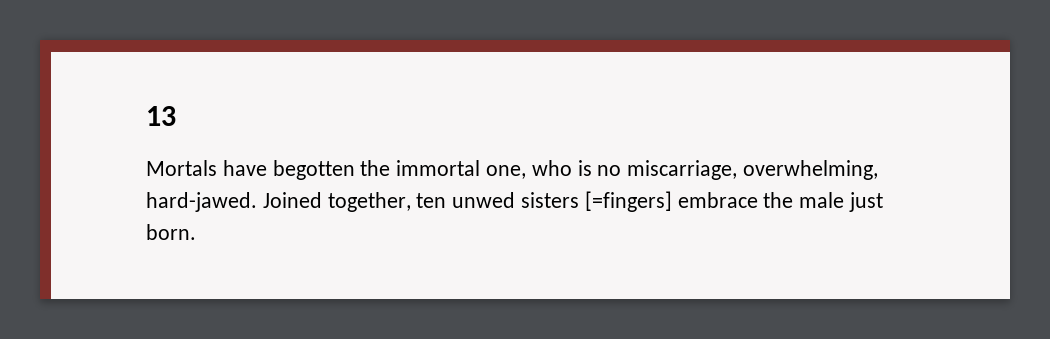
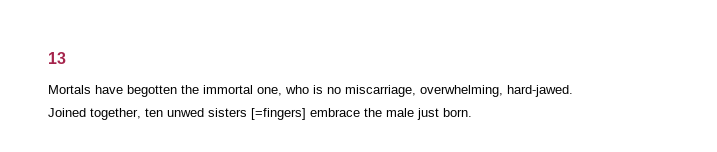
- Mortals have begotten the immortal one, who is no miscarriage, overwhelming, hard-jawed. Joined together, ten unwed sisters [=fingers] embrace the male just born.
+ Mortals have begotten the immortal one, who is no miscarriage, overwhelming, hard-jawed.
+ Joined together, ten unwed sisters [=fingers] embrace the male just born.

